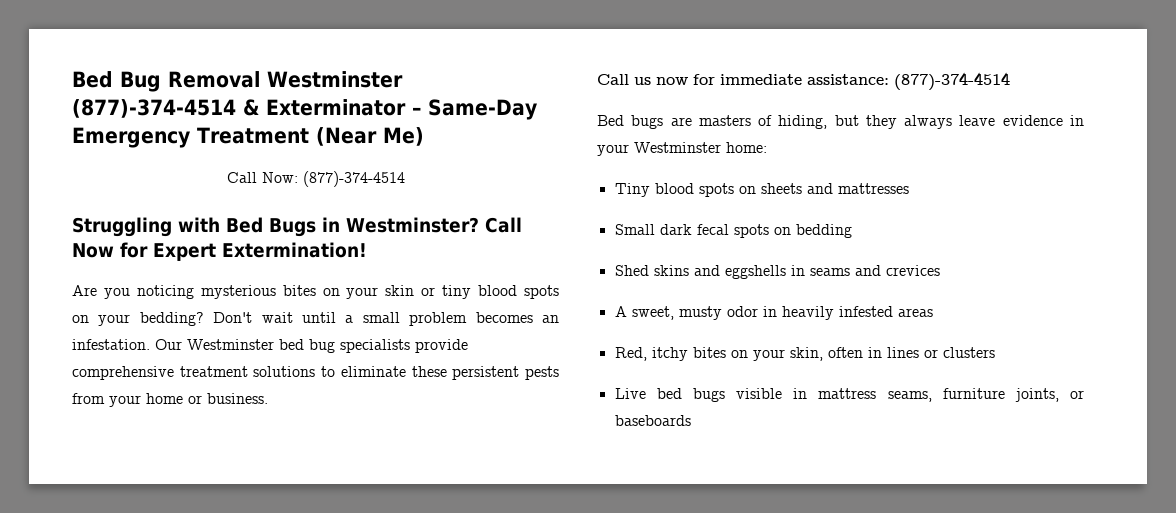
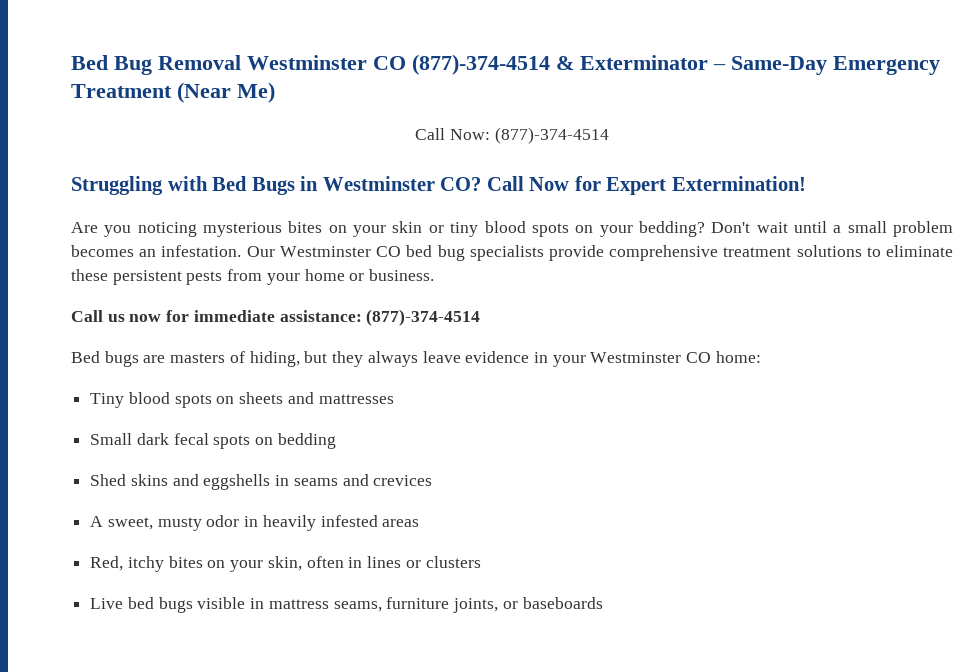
- Bed Bug Removal Westminster (877)-374-4514 & Exterminator – Same-Day Emergency Treatment (Near Me)
+ Bed Bug Removal Westminster CO (877)-374-4514 & Exterminator – Same-Day Emergency Treatment (Near Me)
- Struggling with Bed Bugs in Westminster?
+ Struggling with Bed Bugs in Westminster CO?
- Our Westminster bed bug specialists provide comprehensive treatment solutions to eliminate these persistent pests from your home or business.
+ Our Westminster CO bed bug specialists provide comprehensive treatment solutions to eliminate these persistent pests from your home or business.
- Bed bugs are masters of hiding, but they always leave evidence in your Westminster home:
+ Bed bugs are masters of hiding, but they always leave evidence in your Westminster CO home:

